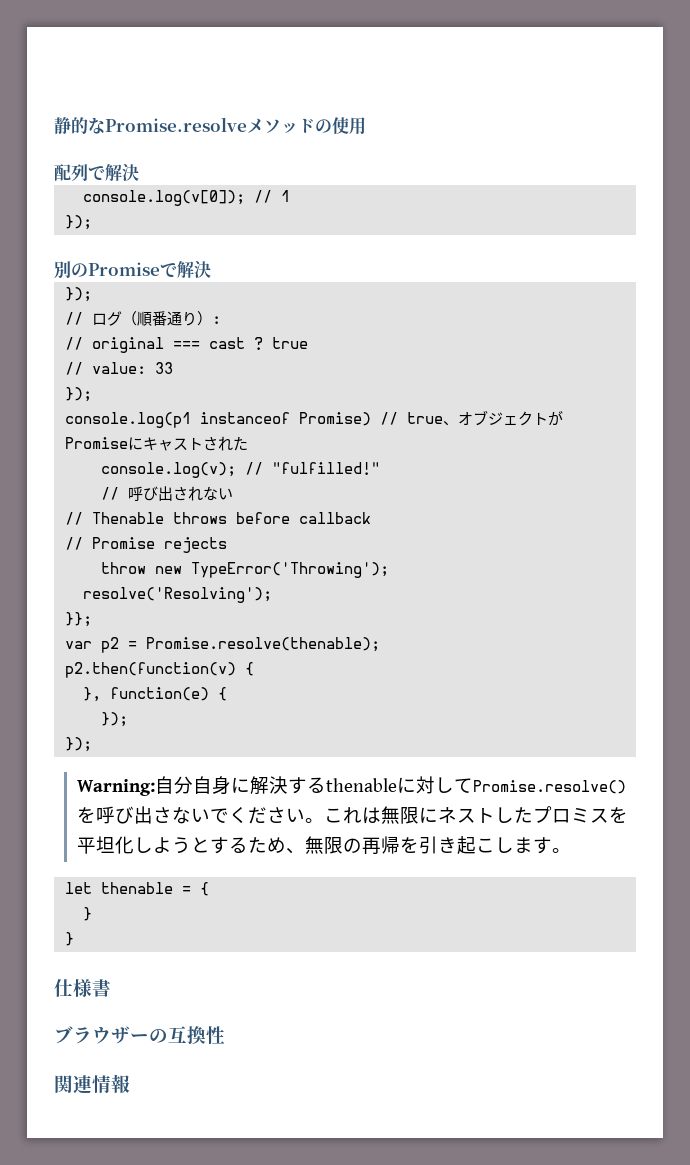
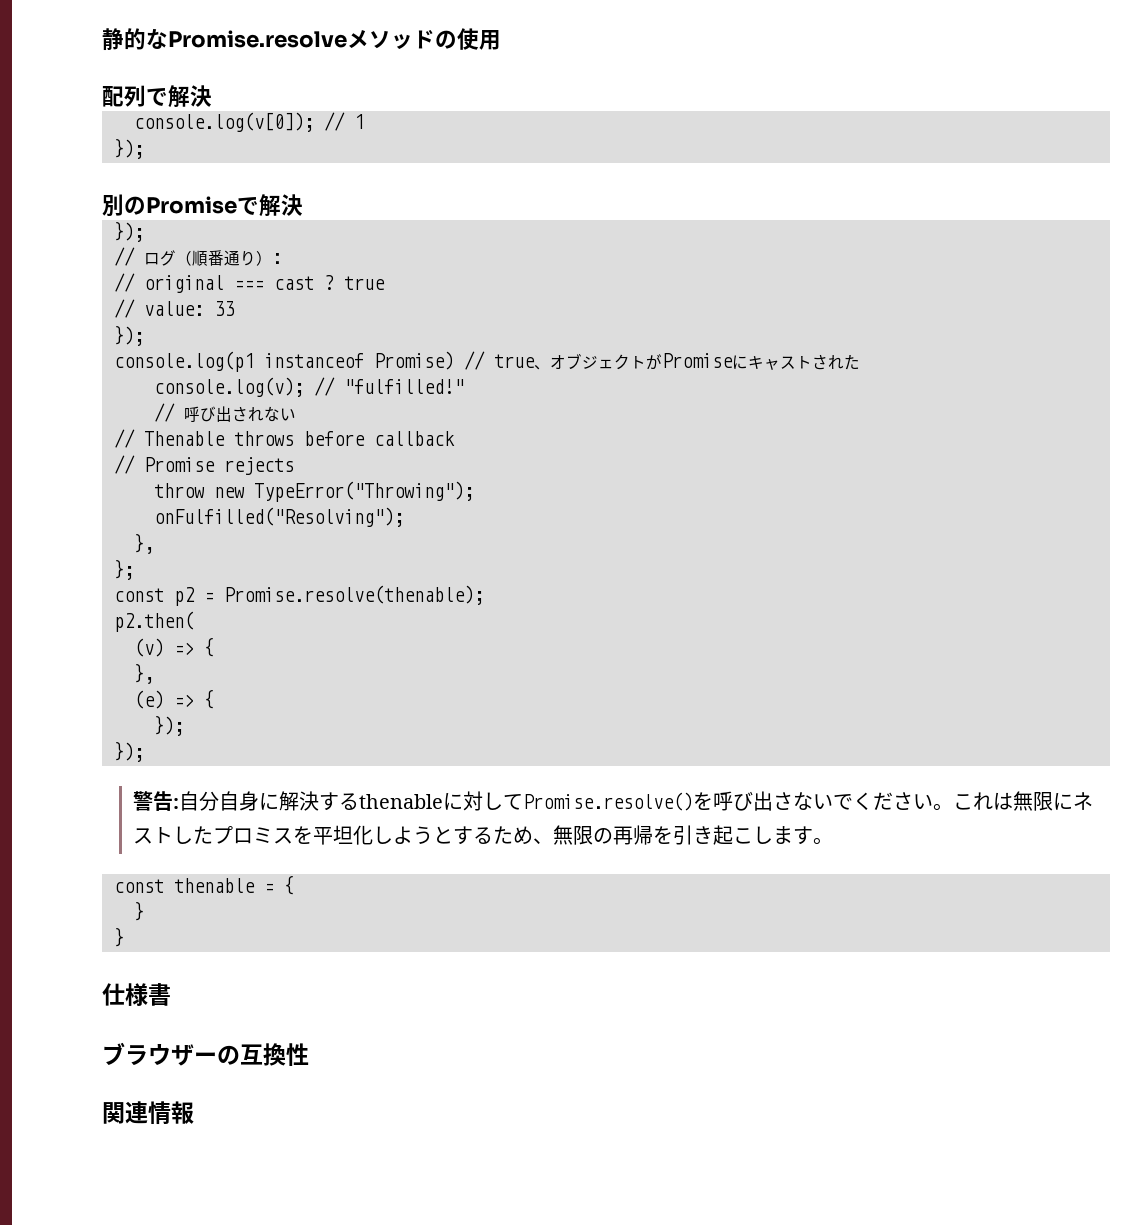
- throw new TypeError('Throwing');
- resolve('Resolving');
- }};
- var p2 = Promise.resolve(thenable);
+ throw new TypeError("Throwing");
+ onFulfilled("Resolving");
+ },
+ };
+ const p2 = Promise.resolve(thenable);
- p2.then(function(v) {
- }, function(e) {
+ p2.then(
+ (v) => {
+ },
+ (e) => {
- Warning:自分自身に解決するthenableに対してPromise.resolve()を呼び出さないでください。
+ 警告:自分自身に解決するthenableに対してPromise.resolve()を呼び出さないでください。
- let thenable = {
+ const thenable = {

